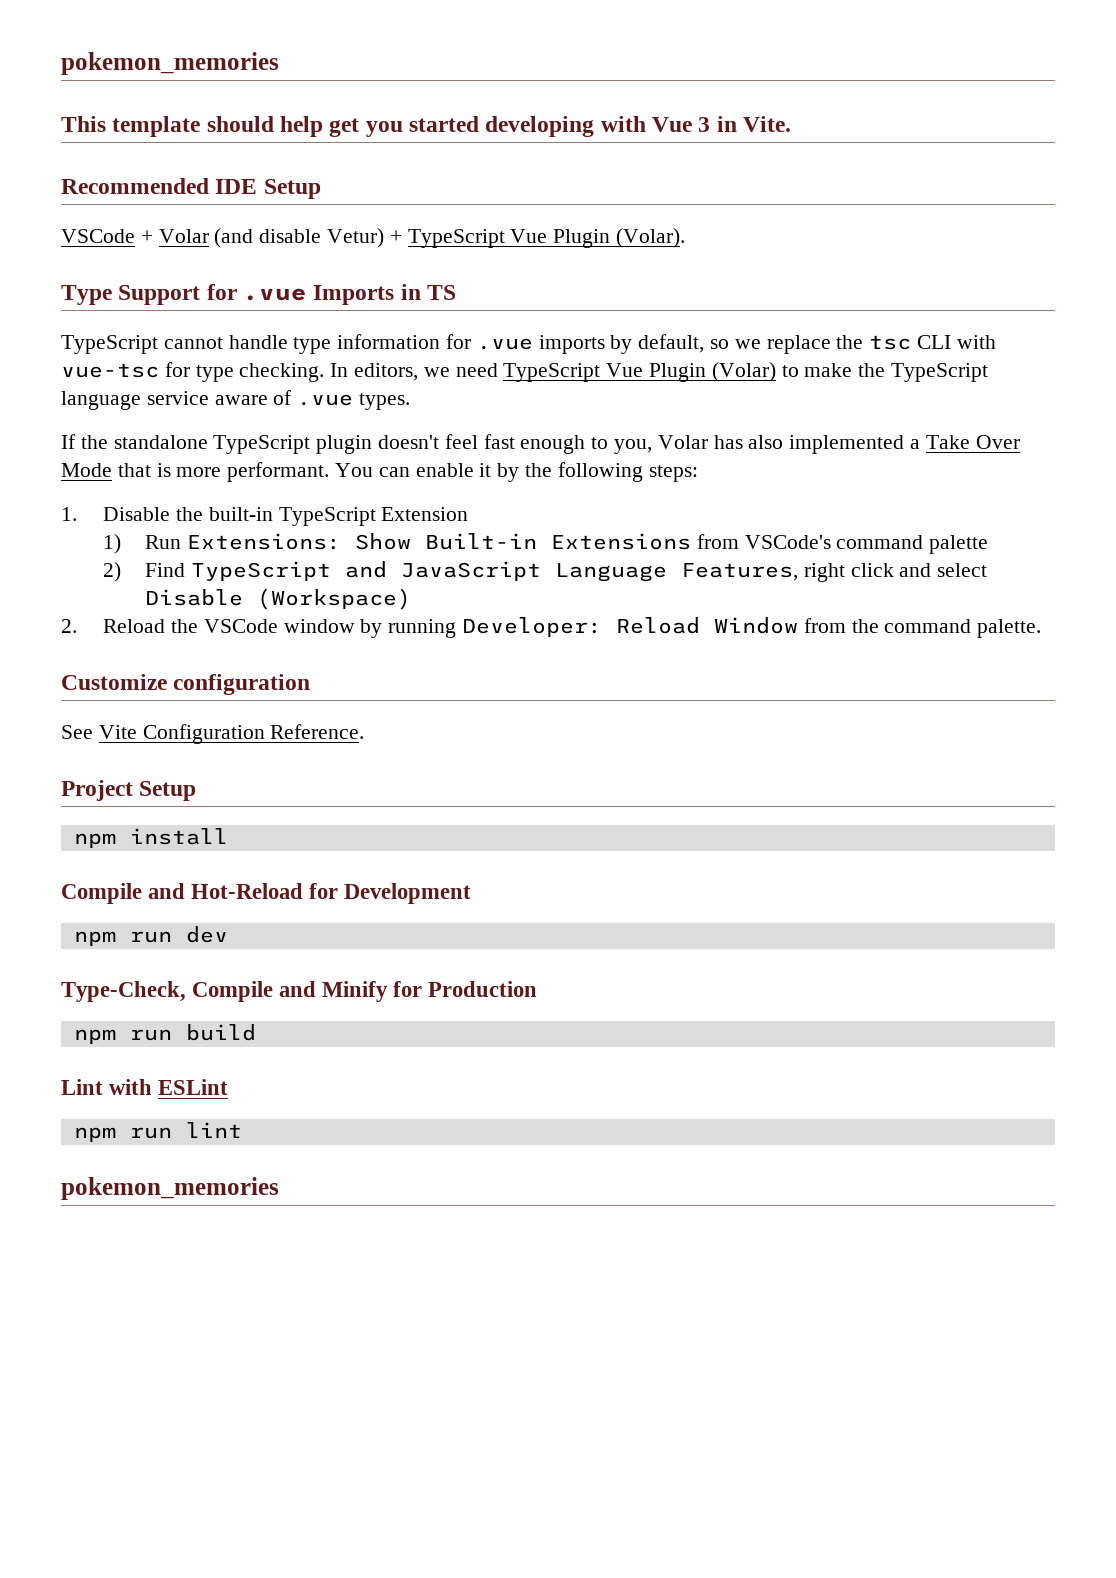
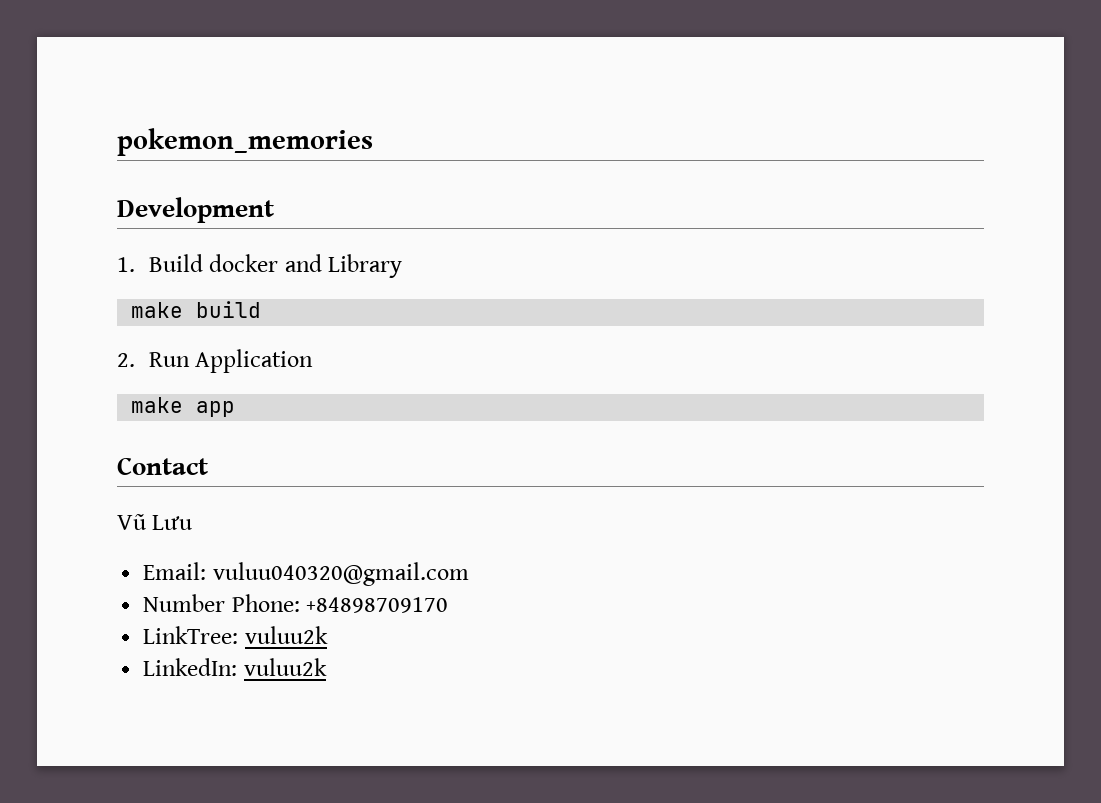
- This template should help get you started developing with Vue 3 in Vite.
- Recommended IDE Setup
- VSCode + Volar (and disable Vetur) + TypeScript Vue Plugin (Volar).
- Type Support for .vue Imports in TS
- TypeScript cannot handle type information for .vue imports by default, so we replace the tsc CLI with vue-tsc for type checking. In editors, we need TypeScript Vue Plugin (Volar) to make the TypeScript language service aware of .vue types.
- If the standalone TypeScript plugin doesn't feel fast enough to you, Volar has also implemented a Take Over Mode that is more performant. You can enable it by the following steps:
- 1. Disable the built-in TypeScript Extension
- 1) Run Extensions: Show Built-in Extensions from VSCode's command palette
- 2) Find TypeScript and JavaScript Language Features, right click and select Disable (Workspace)
- 2. Reload the VSCode window by running Developer: Reload Window from the command palette.
- Customize configuration
- See Vite Configuration Reference.
- Project Setup
- npm install
- Compile and Hot-Reload for Development
- npm run dev
- Type-Check, Compile and Minify for Production
- npm run build
- Lint with ESLint
- npm run lint
- pokemon_memories
+ Development
+ 1. Build docker and Library
+ make build
+ 2. Run Application
+ make app
+ Contact
+ Vũ Lưu
+ Email: vuluu040320@gmail.com
+ Number Phone: +84898709170
+ LinkTree: vuluu2k
+ LinkedIn: vuluu2k

